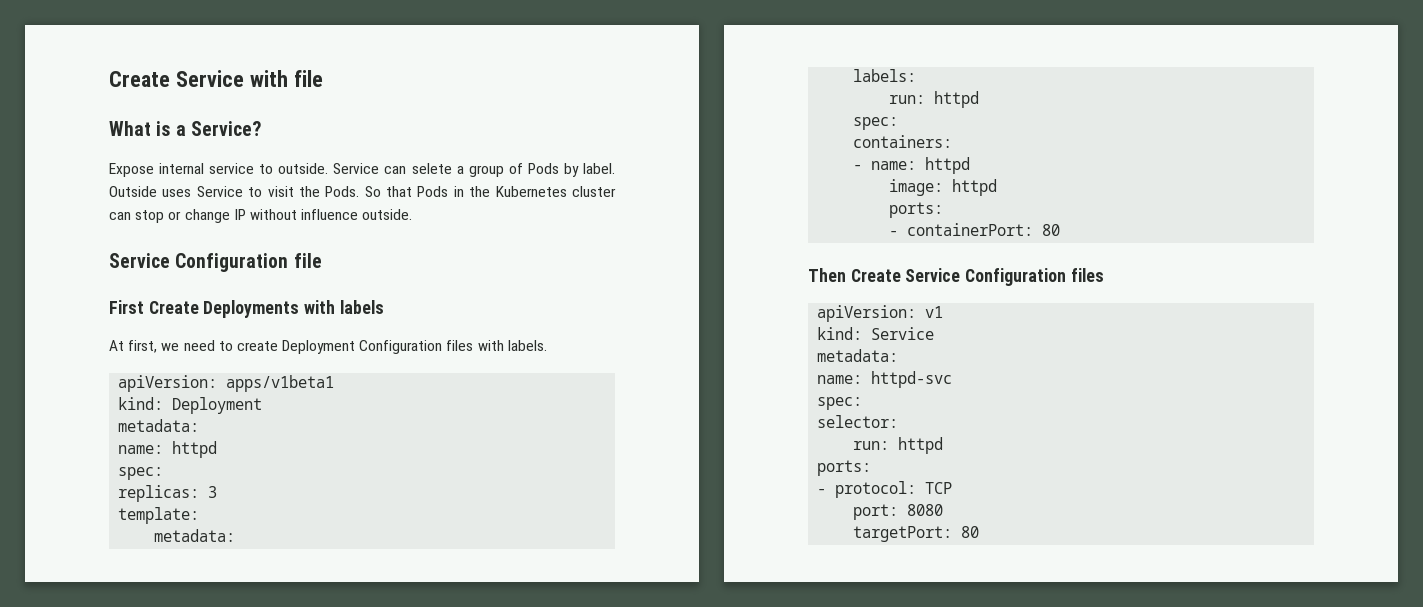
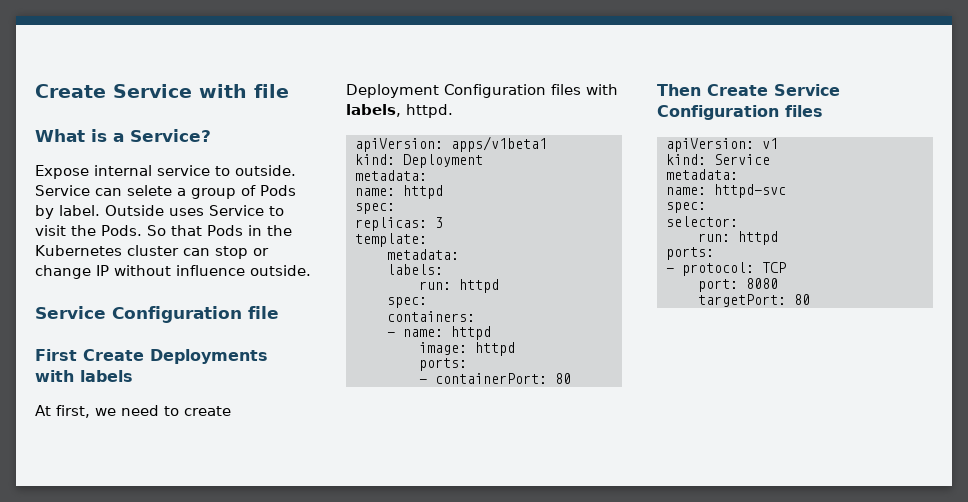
- At first, we need to create Deployment Configuration files with labels.
+ At first, we need to create Deployment Configuration files with labels, httpd.

